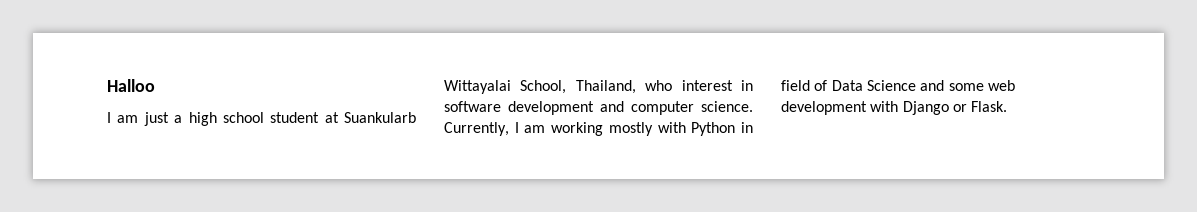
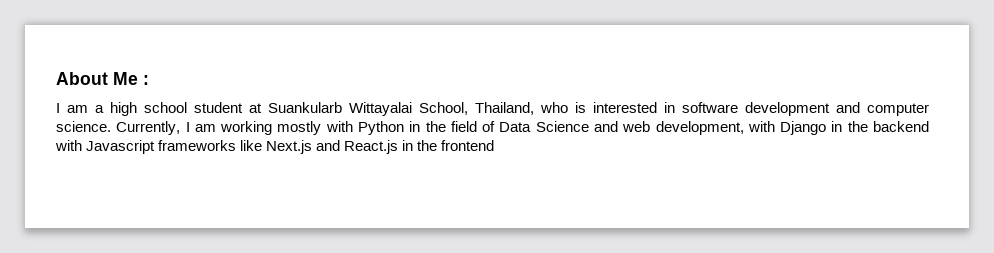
- Halloo
- I am just a high school student at Suankularb Wittayalai School, Thailand, who interest in software development and computer science.
+ About Me :
+ I am a high school student at Suankularb Wittayalai School, Thailand, who is interested in software development and computer science.
- Currently, I am working mostly with Python in field of Data Science and some web development with Django or Flask.
+ Currently, I am working mostly with Python in the field of Data Science and web development, with Django in the backend with Javascript frameworks like Next.js and React.js in the frontend

